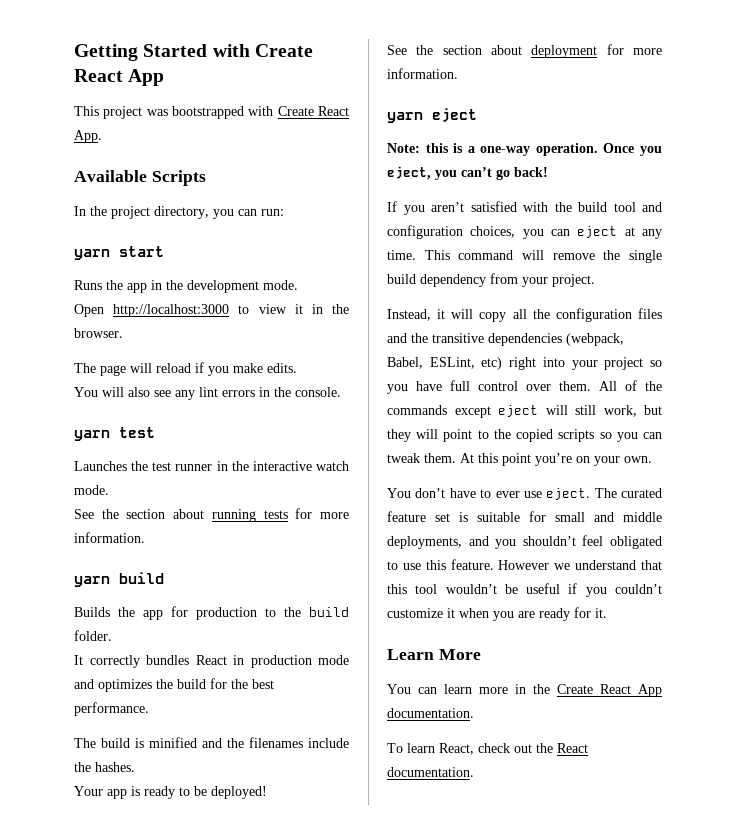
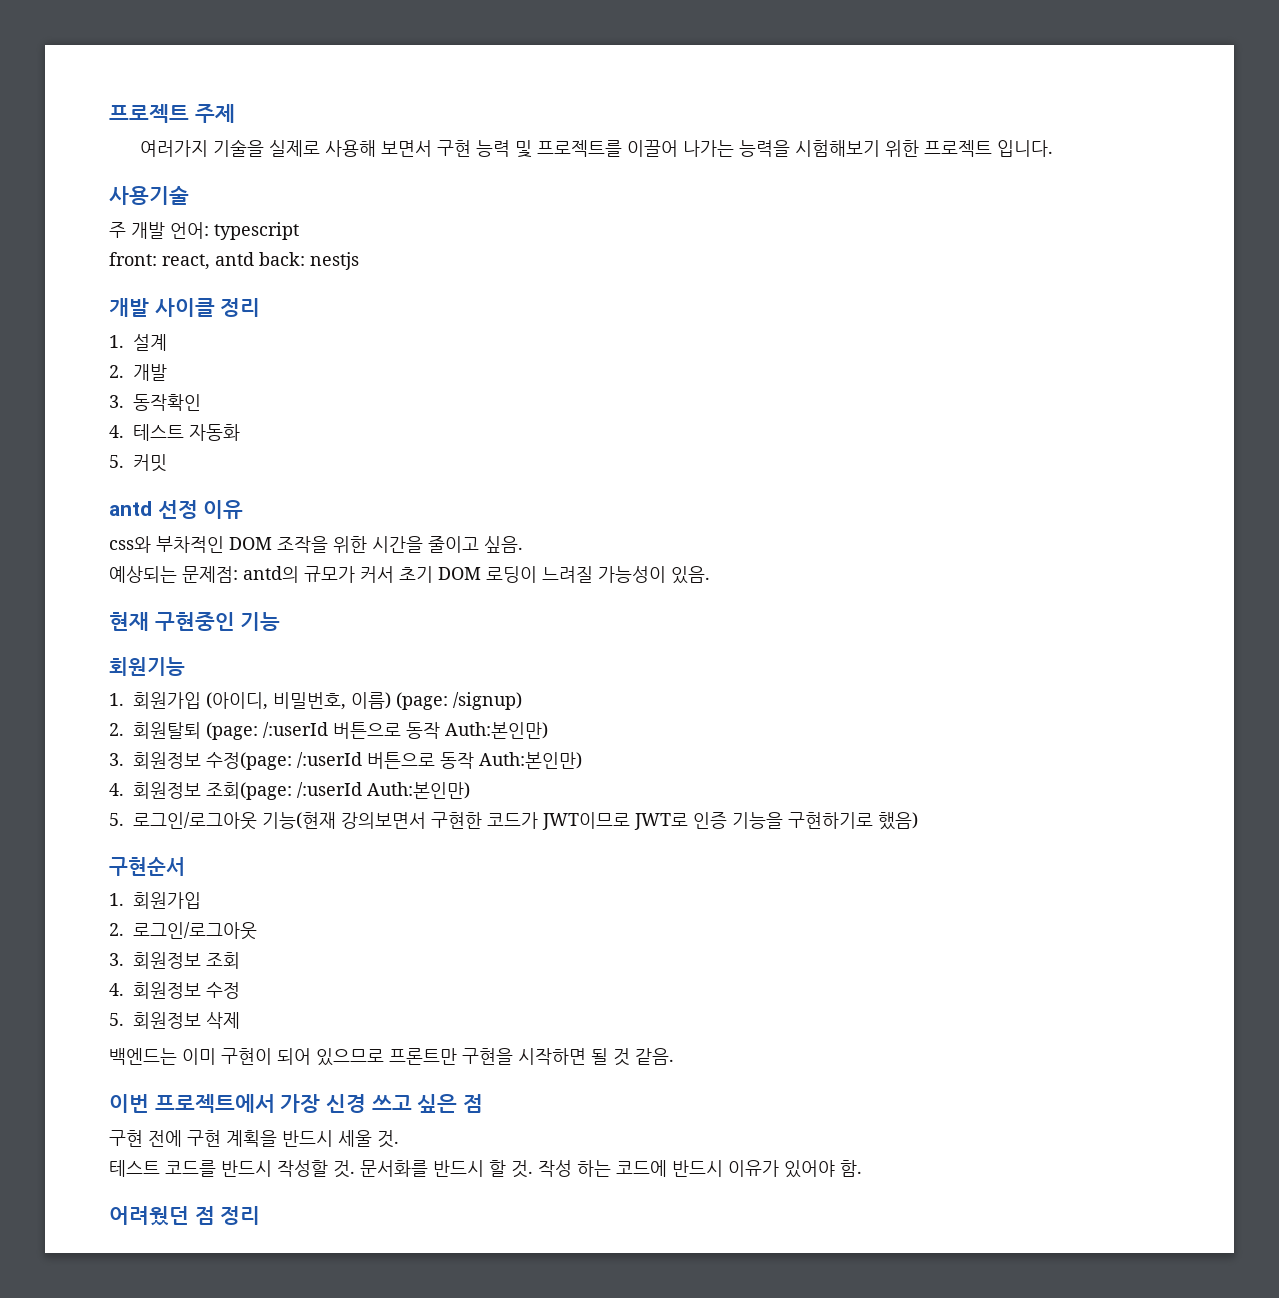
- Getting Started with Create React App
- This project was bootstrapped with Create React App.
- Available Scripts
- In the project directory, you can run:
- yarn start
- Runs the app in the development mode.
- Open http://localhost:3000 to view it in the browser.
- The page will reload if you make edits.
- You will also see any lint errors in the console.
- yarn test
- Launches the test runner in the interactive watch mode.
- See the section about running tests for more information.
- yarn build
- Builds the app for production to the build folder.
- It correctly bundles React in production mode and optimizes the build for the best performance.
- The build is minified and the filenames include the hashes.
- Your app is ready to be deployed!
- See the section about deployment for more information.
- yarn eject
- Note: this is a one-way operation. Once you eject, you can’t go back!
- If you aren’t satisfied with the build tool and configuration choices, you can eject at any time. This command will remove the single build dependency from your project.
- Instead, it will copy all the configuration files and the transitive dependencies (webpack, Babel, ESLint, etc) right into your project so you have full control over them. All of the commands except eject will still work, but they will point to the copied scripts so you can tweak them. At this point you’re on your own.
- You don’t have to ever use eject. The curated feature set is suitable for small and middle deployments, and you shouldn’t feel obligated to use this feature. However we understand that this tool wouldn’t be useful if you couldn’t customize it when you are ready for it.
- Learn More
- You can learn more in the Create React App documentation.
- To learn React, check out the React documentation.
+ 프로젝트 주제
+ 여러가지 기술을 실제로 사용해 보면서 구현 능력 및 프로젝트를 이끌어 나가는 능력을 시험해보기 위한 프로젝트 입니다.
+ 사용기술
+ 주 개발 언어: typescript
+ front: react, antd back: nestjs
+ 개발 사이클 정리
+ 1. 설계
+ 2. 개발
+ 3. 동작확인
+ 4. 테스트 자동화
+ 5. 커밋
+ antd 선정 이유
+ css와 부차적인 DOM 조작을 위한 시간을 줄이고 싶음.
+ 예상되는 문제점: antd의 규모가 커서 초기 DOM 로딩이 느려질 가능성이 있음.
+ 현재 구현중인 기능
+ 회원기능
+ 1. 회원가입 (아이디, 비밀번호, 이름) (page: /signup)
+ 2. 회원탈퇴 (page: /:userId 버튼으로 동작 Auth:본인만)
+ 3. 회원정보 수정(page: /:userId 버튼으로 동작 Auth:본인만)
+ 4. 회원정보 조회(page: /:userId Auth:본인만)
+ 5. 로그인/로그아웃 기능(현재 강의보면서 구현한 코드가 JWT이므로 JWT로 인증 기능을 구현하기로 했음)
+ 구현순서
+ 1. 회원가입
+ 2. 로그인/로그아웃
+ 3. 회원정보 조회
+ 4. 회원정보 수정
+ 5. 회원정보 삭제
+ 백엔드는 이미 구현이 되어 있으므로 프론트만 구현을 시작하면 될 것 같음.
+ 이번 프로젝트에서 가장 신경 쓰고 싶은 점
+ 구현 전에 구현 계획을 반드시 세울 것.
+ 테스트 코드를 반드시 작성할 것. 문서화를 반드시 할 것. 작성 하는 코드에 반드시 이유가 있어야 함.
+ 어려웠던 점 정리

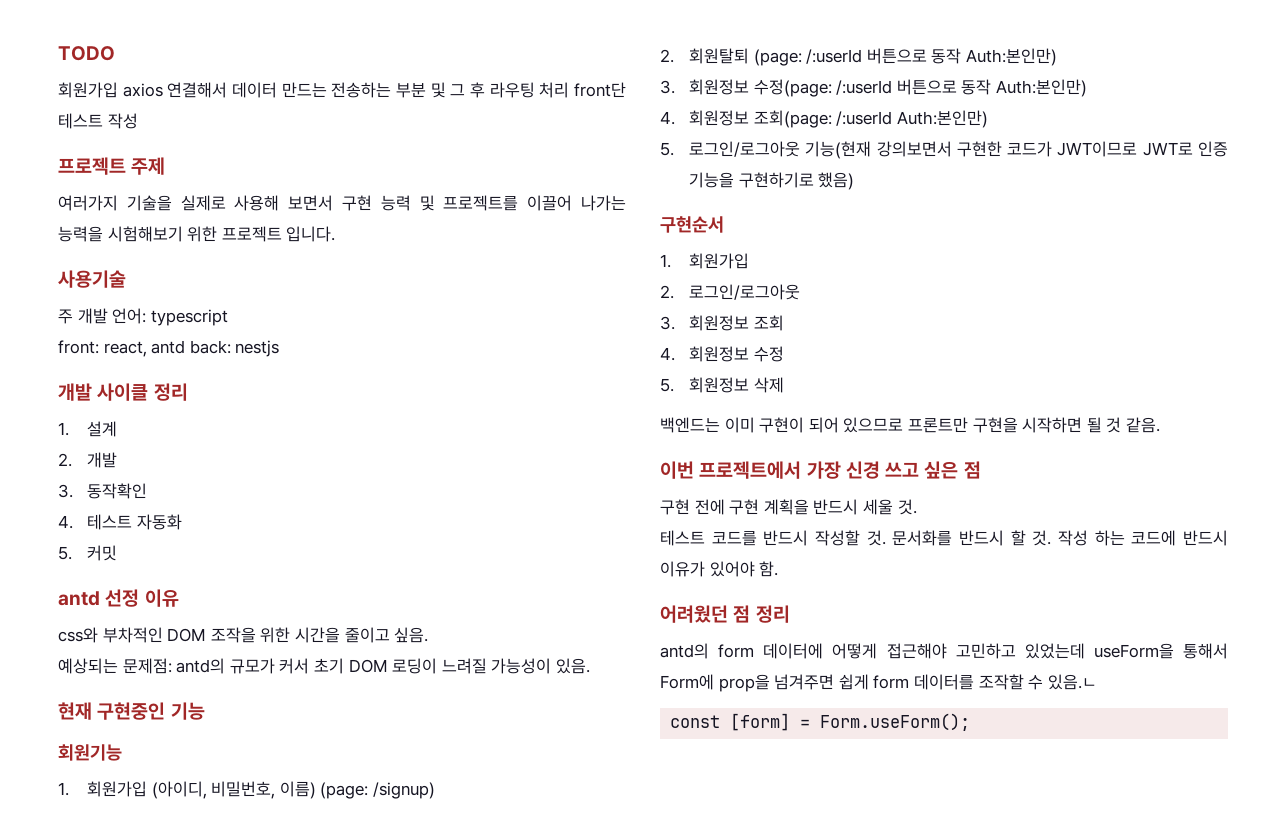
+ TODO
+ 회원가입 axios 연결해서 데이터 만드는 전송하는 부분 및 그 후 라우팅 처리 front단 테스트 작성
+ antd의 form 데이터에 어떻게 접근해야 고민하고 있었는데 useForm을 통해서 Form에 prop을 넘겨주면 쉽게 form 데이터를 조작할 수 있음.ㄴ
+ const [form] = Form.useForm();

